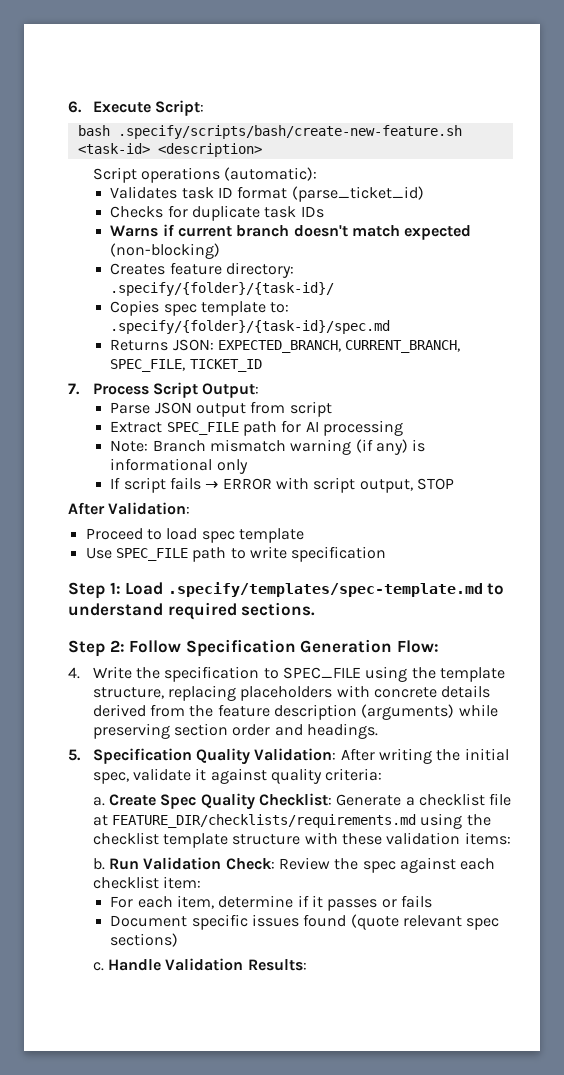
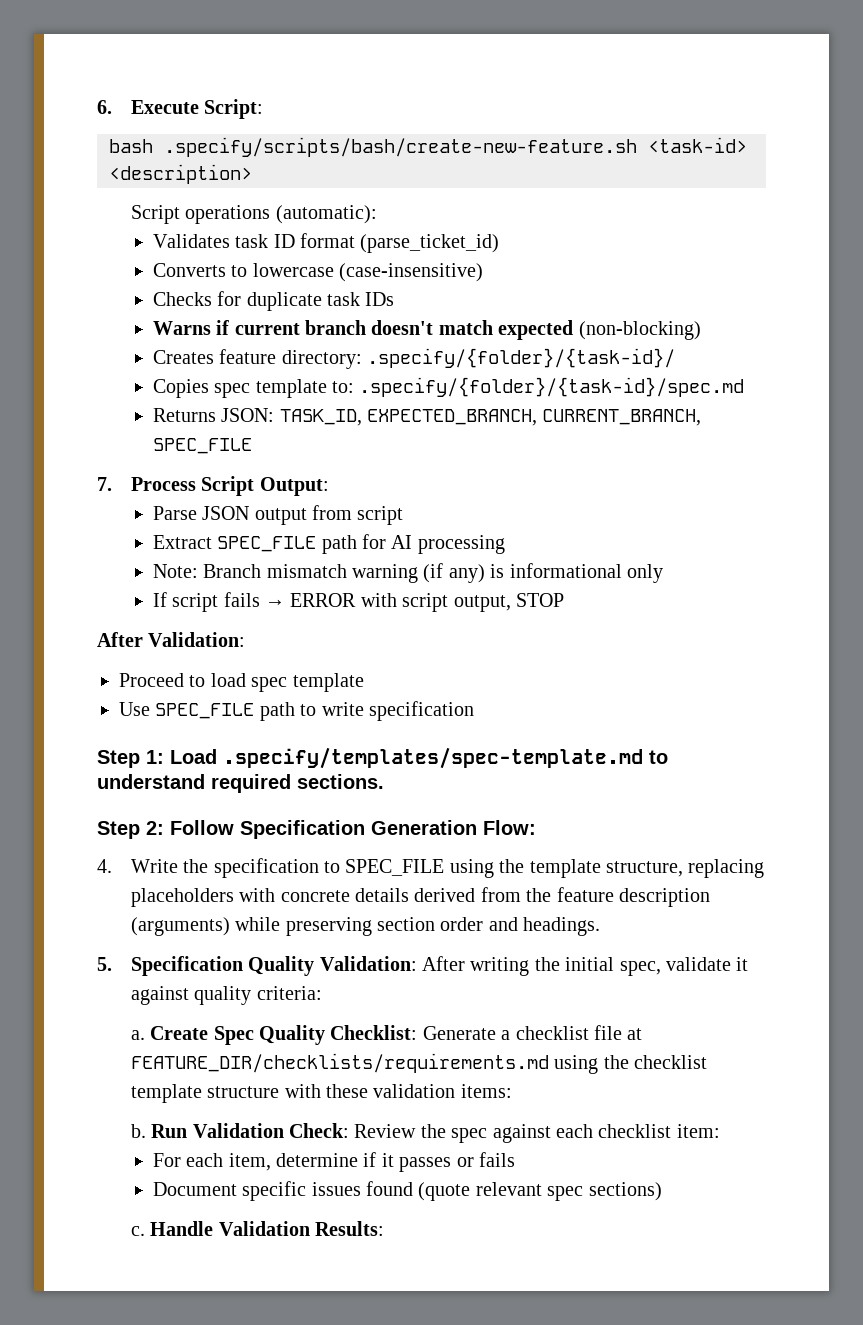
+ Converts to lowercase (case-insensitive)
- Returns JSON: EXPECTED_BRANCH, CURRENT_BRANCH, SPEC_FILE, TICKET_ID
+ Returns JSON: TASK_ID, EXPECTED_BRANCH, CURRENT_BRANCH, SPEC_FILE

